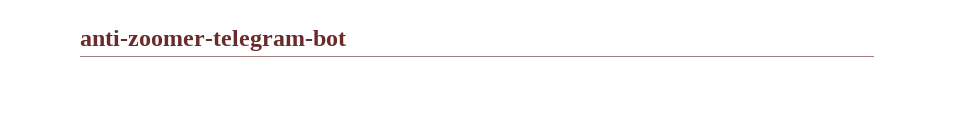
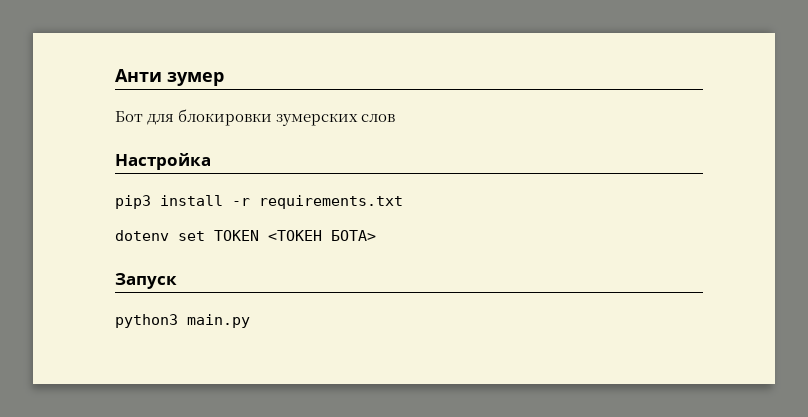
- anti-zoomer-telegram-bot
+ Анти зумер
+ Бот для блокировки зумерских слов
+ Настройка
+ pip3 install -r requirements.txt
+ dotenv set TOKEN <ТОКЕН БОТА>
+ Запуск
+ python3 main.py

